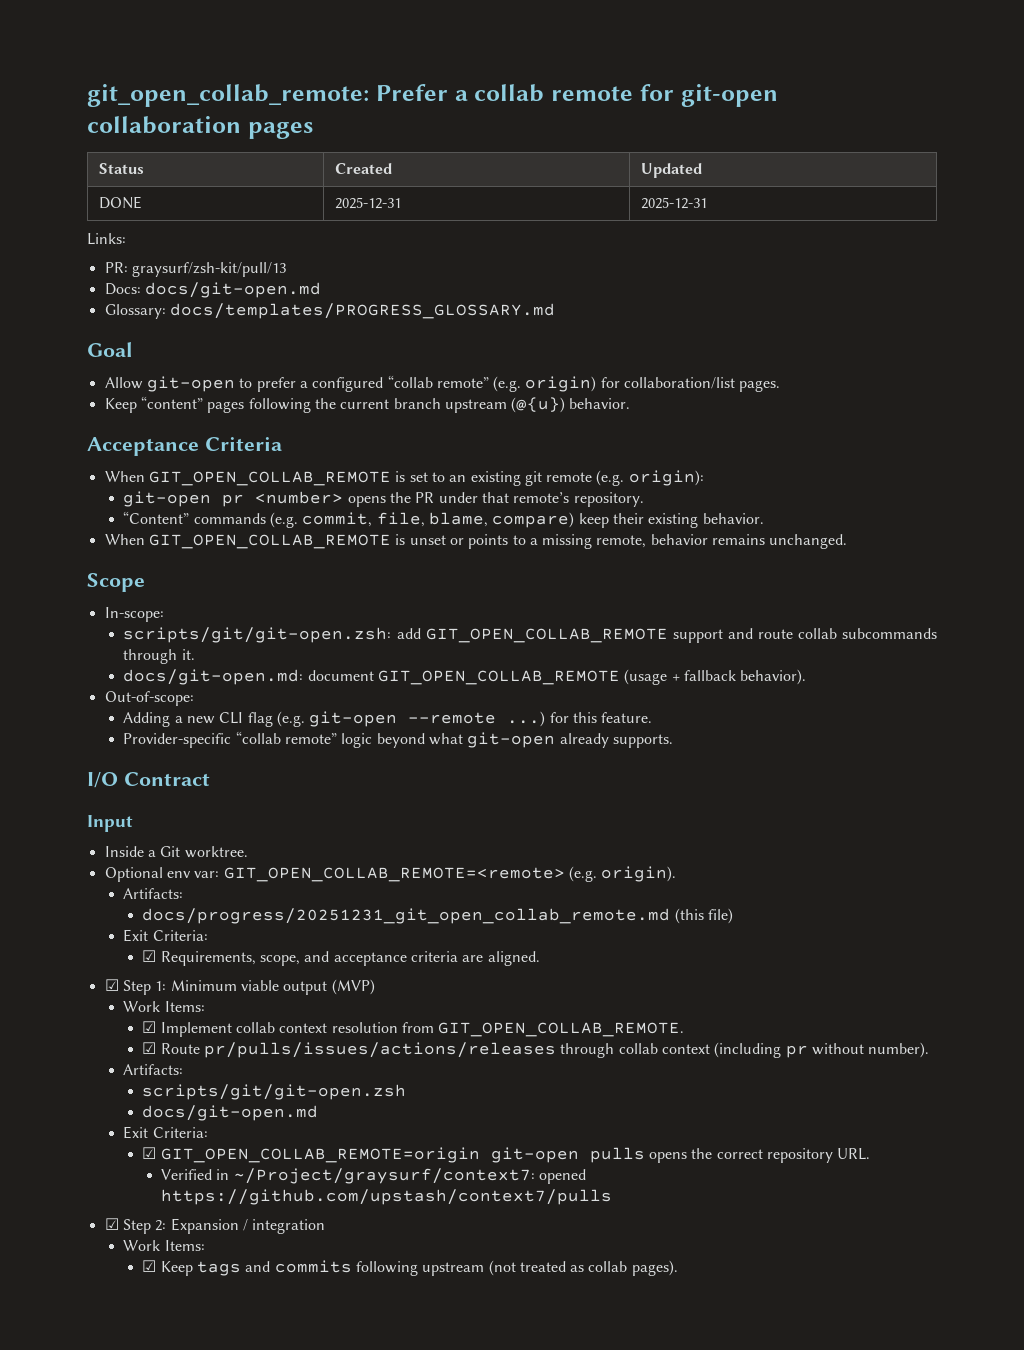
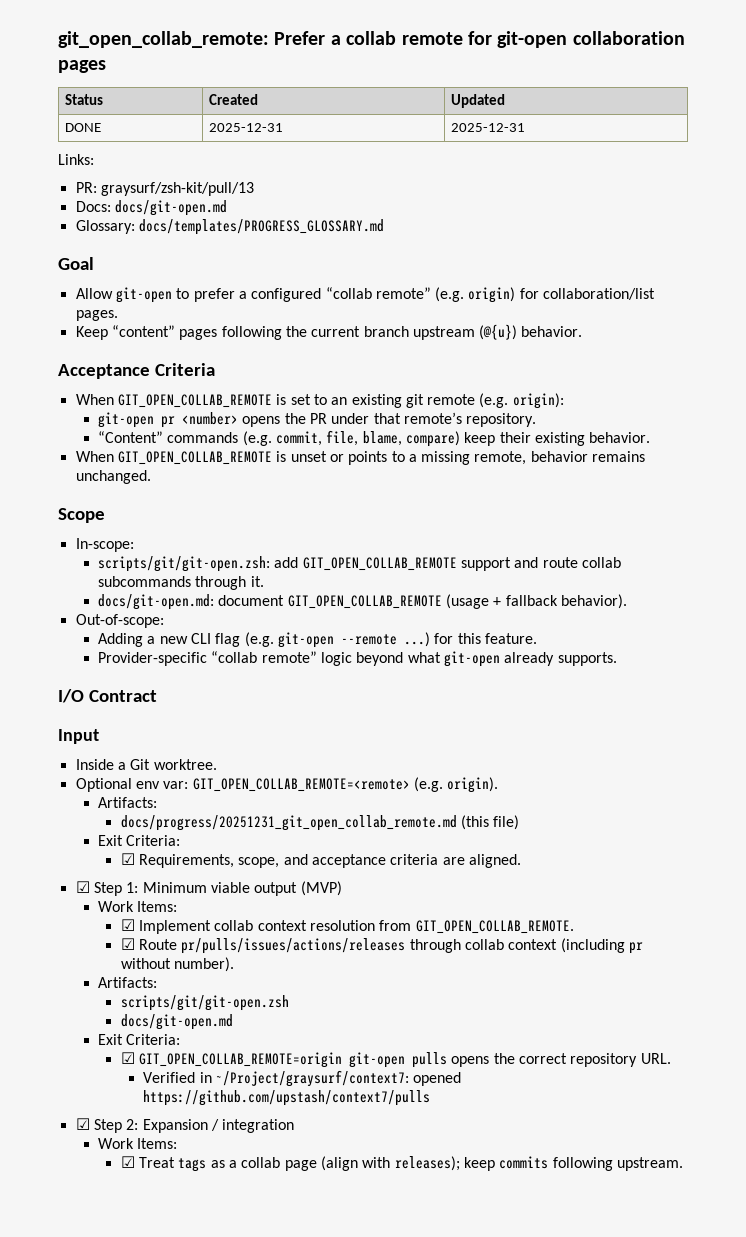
- ☑ Keep tags and commits following upstream (not treated as collab pages).
+ ☑ Treat tags as a collab page (align with releases); keep commits following upstream.

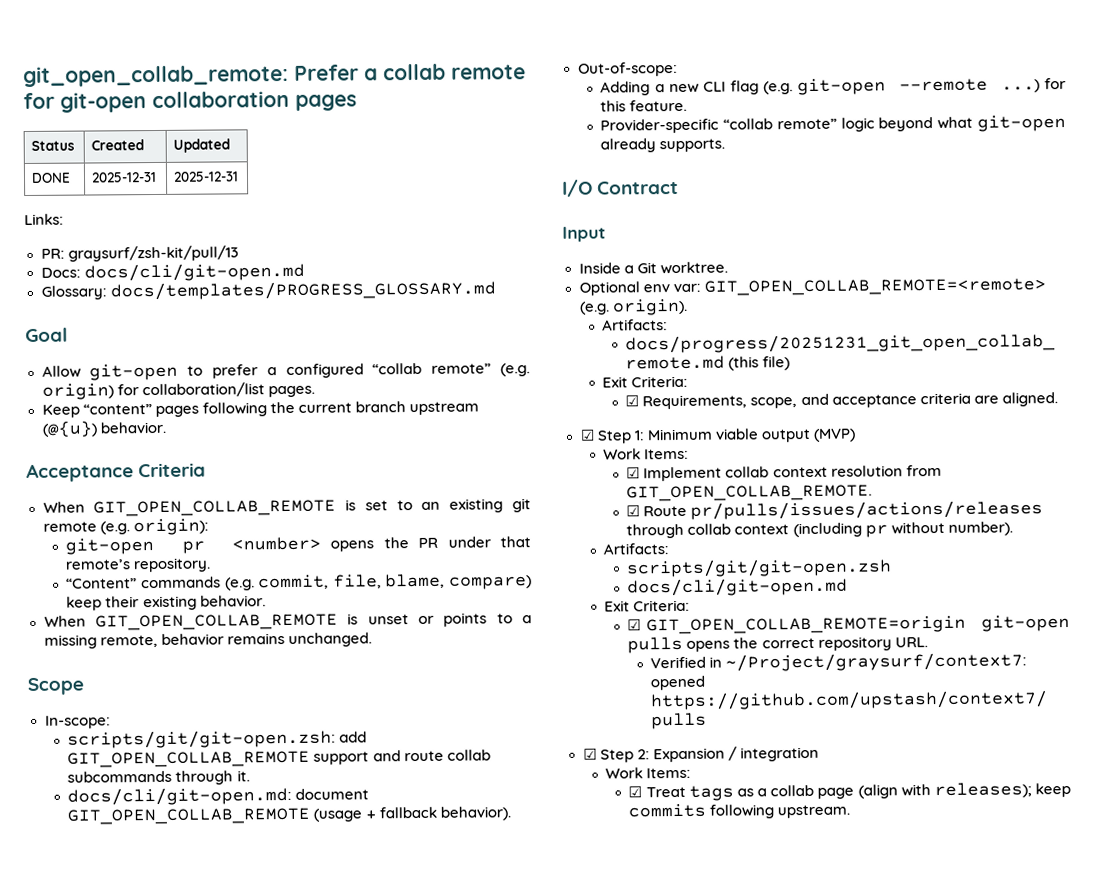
- Docs: docs/git-open.md
+ Docs: docs/cli/git-open.md
- docs/git-open.md: document GIT_OPEN_COLLAB_REMOTE (usage + fallback behavior).
+ docs/cli/git-open.md: document GIT_OPEN_COLLAB_REMOTE (usage + fallback behavior).
  scripts/git/git-open.zsh
- docs/git-open.md
+ docs/cli/git-open.md

